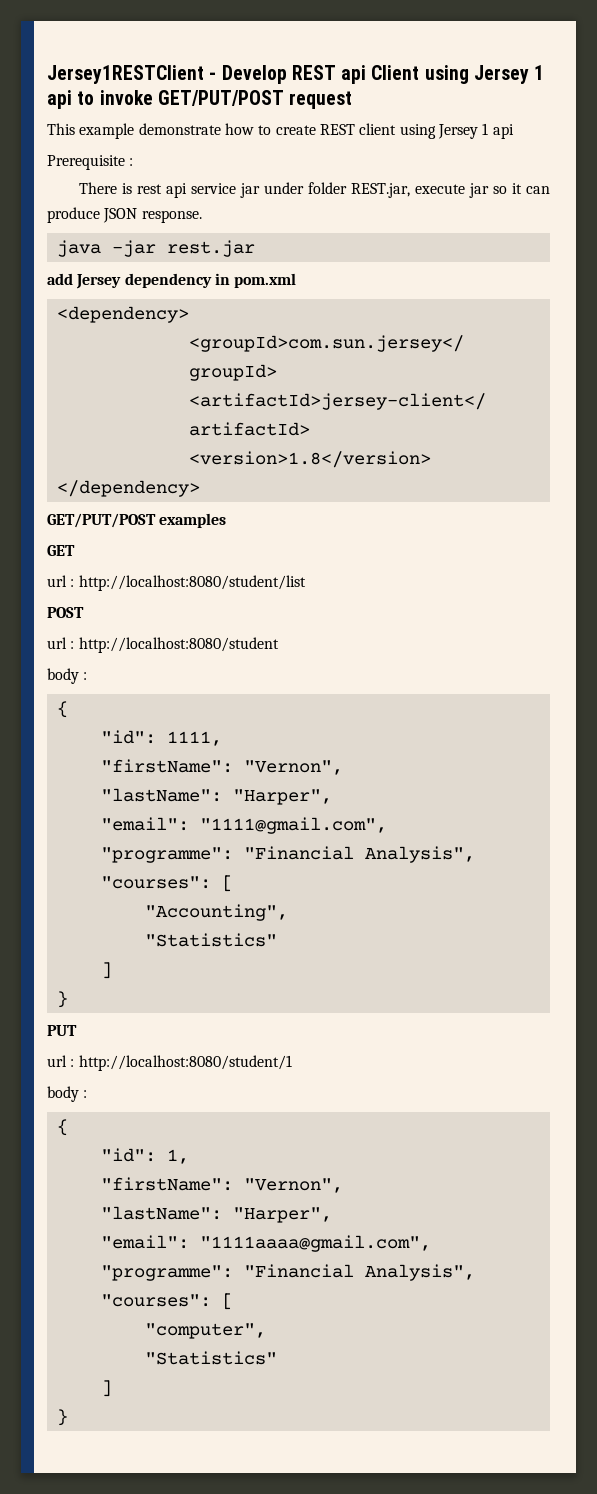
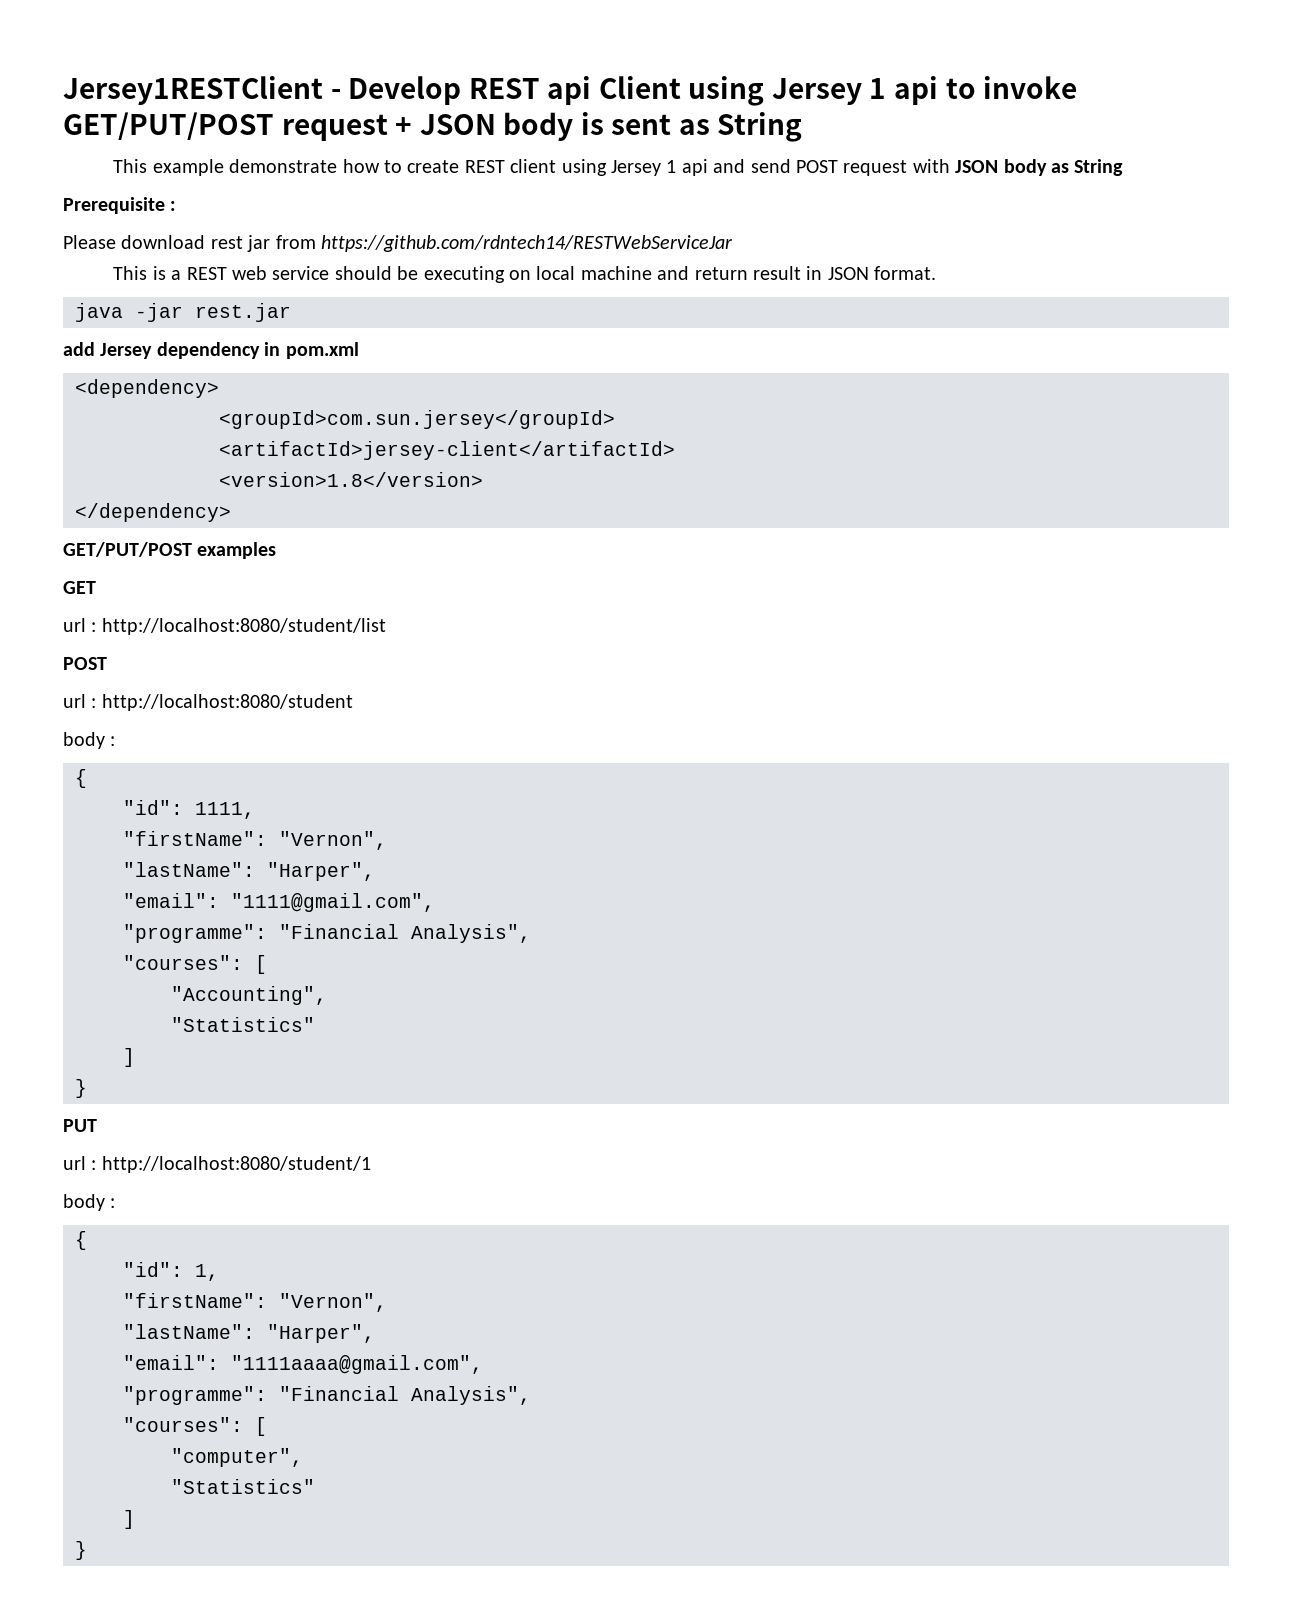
- Jersey1RESTClient - Develop REST api Client using Jersey 1 api to invoke GET/PUT/POST request
+ Jersey1RESTClient - Develop REST api Client using Jersey 1 api to invoke GET/PUT/POST request + JSON body is sent as String
- This example demonstrate how to create REST client using Jersey 1 api
+ This example demonstrate how to create REST client using Jersey 1 api and send POST request with JSON body as String
  Prerequisite :
- There is rest api service jar under folder REST.jar, execute jar so it can produce JSON response.
+ Please download rest jar from https://github.com/rdntech14/RESTWebServiceJar
+ This is a REST web service should be executing on local machine and return result in JSON format.

